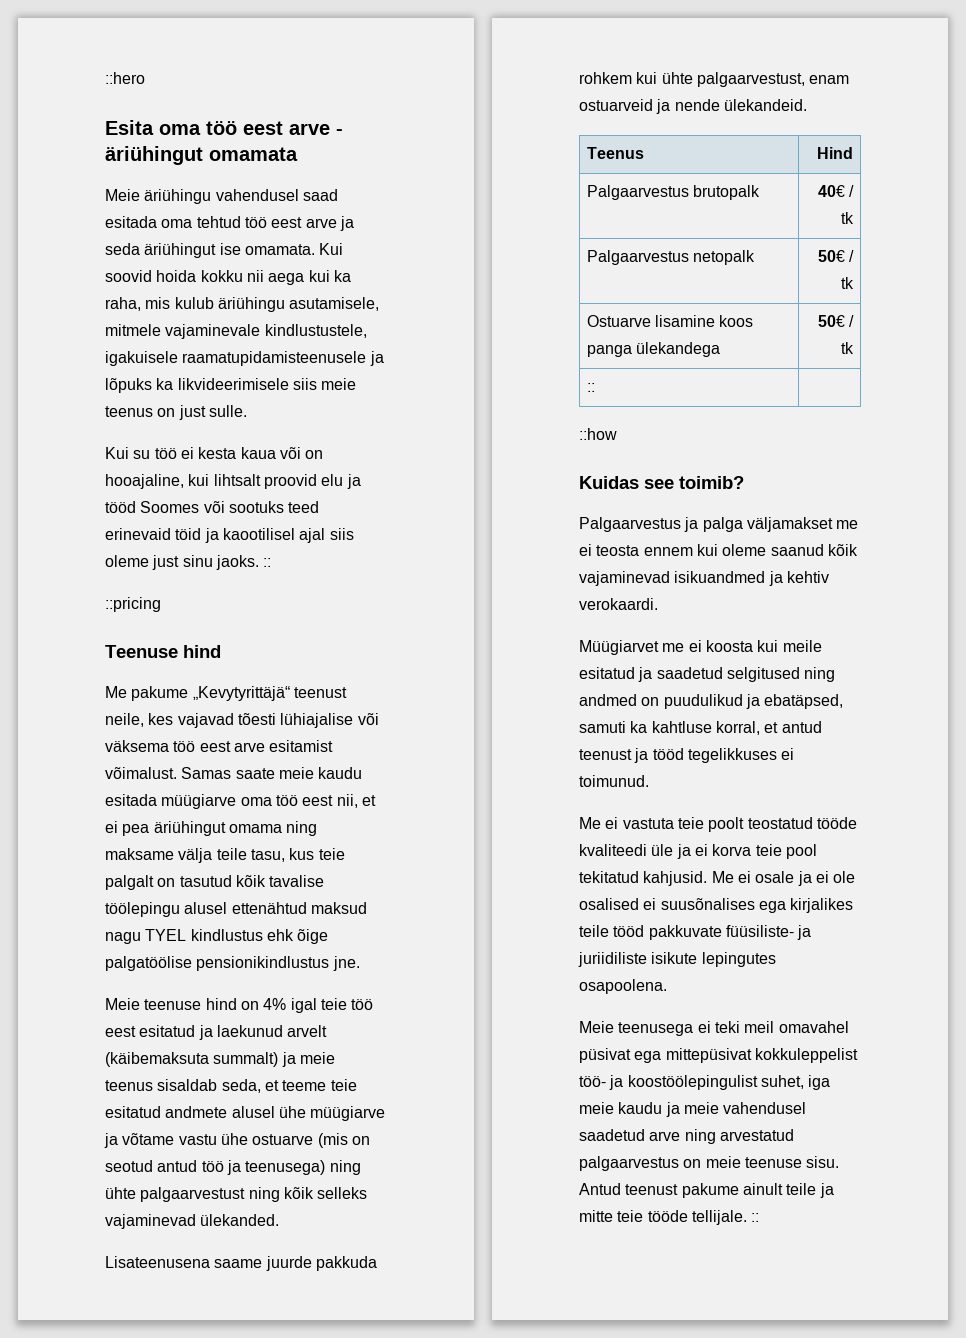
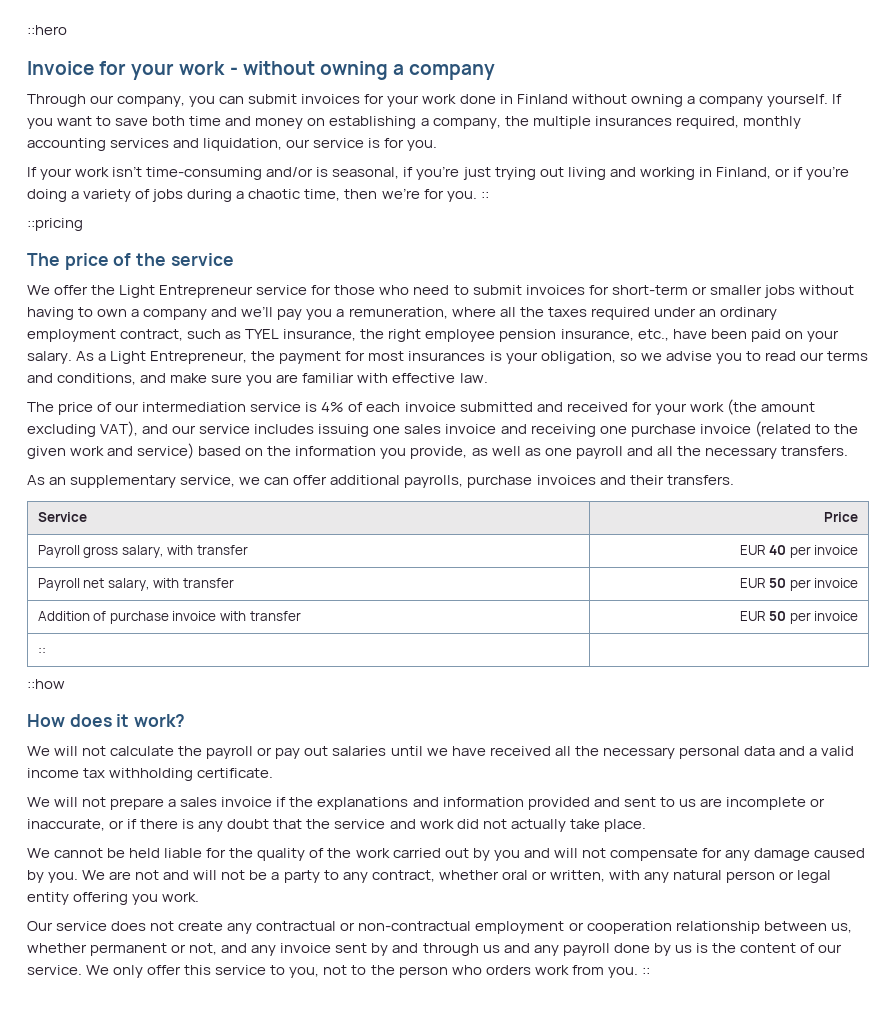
- Esita oma töö eest arve - äriühingut omamata
- Meie äriühingu vahendusel saad esitada oma tehtud töö eest arve ja seda äriühingut ise omamata. Kui soovid hoida kokku nii aega kui ka raha, mis kulub äriühingu asutamisele, mitmele vajaminevale kindlustustele, igakuisele raamatupidamisteenusele ja lõpuks ka likvideerimisele siis meie teenus on just sulle.
- Kui su töö ei kesta kaua või on hooajaline, kui lihtsalt proovid elu ja tööd Soomes või sootuks teed erinevaid töid ja kaootilisel ajal siis oleme just sinu jaoks. ::
+ Invoice for your work - without owning a company
+ Through our company, you can submit invoices for your work done in Finland without owning a company yourself. If you want to save both time and money on establishing a company, the multiple insurances required, monthly accounting services and liquidation, our service is for you.
+ If your work isn’t time-consuming and/or is seasonal, if you’re just trying out living and working in Finland, or if you’re doing a variety of jobs during a chaotic time, then we’re for you. ::
  ::pricing
- Teenuse hind
- Me pakume „Kevytyrittäjä“ teenust neile, kes vajavad tõesti lühiajalise või väksema töö eest arve esitamist võimalust. Samas saate meie kaudu esitada müügiarve oma töö eest nii, et ei pea äriühingut omama ning maksame välja teile tasu, kus teie palgalt on tasutud kõik tavalise töölepingu alusel ettenähtud maksud nagu TYEL kindlustus ehk õige palgatöölise pensionikindlustus jne.
- Meie teenuse hind on 4% igal teie töö eest esitatud ja laekunud arvelt (käibemaksuta summalt) ja meie teenus sisaldab seda, et teeme teie esitatud andmete alusel ühe müügiarve ja võtame vastu ühe ostuarve (mis on seotud antud töö ja teenusega) ning ühte palgaarvestust ning kõik selleks vajaminevad ülekanded.
- Lisateenusena saame juurde pakkuda rohkem kui ühte palgaarvestust, enam ostuarveid ja nende ülekandeid.
- Teenus | Hind
- Palgaarvestus brutopalk | 40€ / tk
- Palgaarvestus netopalk | 50€ / tk
- Ostuarve lisamine koos panga ülekandega | 50€ / tk
+ The price of the service
+ We offer the Light Entrepreneur service for those who need to submit invoices for short-term or smaller jobs without having to own a company and we’ll pay you a remuneration, where all the taxes required under an ordinary employment contract, such as TYEL insurance, the right employee pension insurance, etc., have been paid on your salary. As a Light Entrepreneur, the payment for most insurances is your obligation, so we advise you to read our terms and conditions, and make sure you are familiar with effective law.
+ The price of our intermediation service is 4% of each invoice submitted and received for your work (the amount excluding VAT), and our service includes issuing one sales invoice and receiving one purchase invoice (related to the given work and service) based on the information you provide, as well as one payroll and all the necessary transfers.
+ As an supplementary service, we can offer additional payrolls, purchase invoices and their transfers.
+ Service | Price
+ Payroll gross salary, with transfer | EUR 40 per invoice
+ Payroll net salary, with transfer | EUR 50 per invoice
+ Addition of purchase invoice with transfer | EUR 50 per invoice
  :: |
  ::how
- Kuidas see toimib?
- Palgaarvestus ja palga väljamakset me ei teosta ennem kui oleme saanud kõik vajaminevad isikuandmed ja kehtiv verokaardi.
- Müügiarvet me ei koosta kui meile esitatud ja saadetud selgitused ning andmed on puudulikud ja ebatäpsed, samuti ka kahtluse korral, et antud teenust ja tööd tegelikkuses ei toimunud.
- Me ei vastuta teie poolt teostatud tööde kvaliteedi üle ja ei korva teie pool tekitatud kahjusid. Me ei osale ja ei ole osalised ei suusõnalises ega kirjalikes teile tööd pakkuvate füüsiliste- ja juriidiliste isikute lepingutes osapoolena.
- Meie teenusega ei teki meil omavahel püsivat ega mittepüsivat kokkuleppelist töö- ja koostöölepingulist suhet, iga meie kaudu ja meie vahendusel saadetud arve ning arvestatud palgaarvestus on meie teenuse sisu. Antud teenust pakume ainult teile ja mitte teie tööde tellijale. ::
+ How does it work?
+ We will not calculate the payroll or pay out salaries until we have received all the necessary personal data and a valid income tax withholding certificate.
+ We will not prepare a sales invoice if the explanations and information provided and sent to us are incomplete or inaccurate, or if there is any doubt that the service and work did not actually take place.
+ We cannot be held liable for the quality of the work carried out by you and will not compensate for any damage caused by you. We are not and will not be a party to any contract, whether oral or written, with any natural person or legal entity offering you work.
+ Our service does not create any contractual or non-contractual employment or cooperation relationship between us, whether permanent or not, and any invoice sent by and through us and any payroll done by us is the content of our service. We only offer this service to you, not to the person who orders work from you. ::

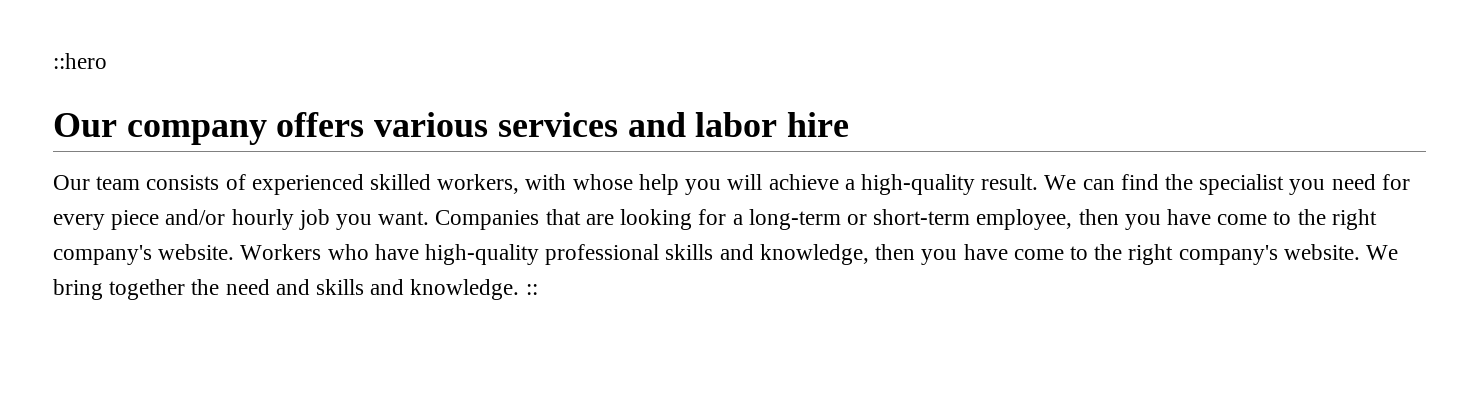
- Invoice for your work - without owning a company
- Through our company, you can submit invoices for your work done in Finland without owning a company yourself. If you want to save both time and money on establishing a company, the multiple insurances required, monthly accounting services and liquidation, our service is for you.
- If your work isn’t time-consuming and/or is seasonal, if you’re just trying out living and working in Finland, or if you’re doing a variety of jobs during a chaotic time, then we’re for you. ::
- ::pricing
- The price of the service
- We offer the Light Entrepreneur service for those who need to submit invoices for short-term or smaller jobs without having to own a company and we’ll pay you a remuneration, where all the taxes required under an ordinary employment contract, such as TYEL insurance, the right employee pension insurance, etc., have been paid on your salary. As a Light Entrepreneur, the payment for most insurances is your obligation, so we advise you to read our terms and conditions, and make sure you are familiar with effective law.
- The price of our intermediation service is 4% of each invoice submitted and received for your work (the amount excluding VAT), and our service includes issuing one sales invoice and receiving one purchase invoice (related to the given work and service) based on the information you provide, as well as one payroll and all the necessary transfers.
- As an supplementary service, we can offer additional payrolls, purchase invoices and their transfers.
- Service | Price
- Payroll gross salary, with transfer | EUR 40 per invoice
- Payroll net salary, with transfer | EUR 50 per invoice
- Addition of purchase invoice with transfer | EUR 50 per invoice
- :: |
- ::how
- How does it work?
- We will not calculate the payroll or pay out salaries until we have received all the necessary personal data and a valid income tax withholding certificate.
- We will not prepare a sales invoice if the explanations and information provided and sent to us are incomplete or inaccurate, or if there is any doubt that the service and work did not actually take place.
- We cannot be held liable for the quality of the work carried out by you and will not compensate for any damage caused by you. We are not and will not be a party to any contract, whether oral or written, with any natural person or legal entity offering you work.
- Our service does not create any contractual or non-contractual employment or cooperation relationship between us, whether permanent or not, and any invoice sent by and through us and any payroll done by us is the content of our service. We only offer this service to you, not to the person who orders work from you. ::
+ Our company offers various services and labor hire
+ Our team consists of experienced skilled workers, with whose help you will achieve a high-quality result. We can find the specialist you need for every piece and/or hourly job you want. Companies that are looking for a long-term or short-term employee, then you have come to the right company's website. Workers who have high-quality professional skills and knowledge, then you have come to the right company's website. We bring together the need and skills and knowledge. ::

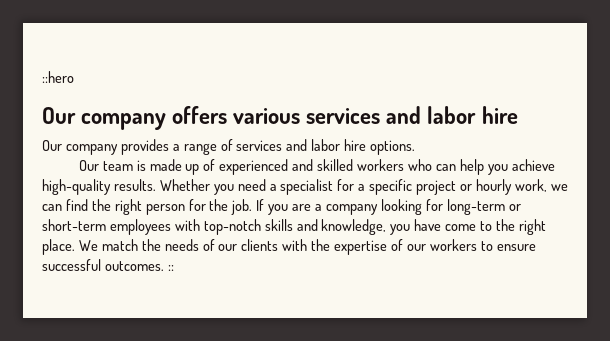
- Our team consists of experienced skilled workers, with whose help you will achieve a high-quality result. We can find the specialist you need for every piece and/or hourly job you want. Companies that are looking for a long-term or short-term employee, then you have come to the right company's website. Workers who have high-quality professional skills and knowledge, then you have come to the right company's website. We bring together the need and skills and knowledge. ::
+ Our company provides a range of services and labor hire options.
+ Our team is made up of experienced and skilled workers who can help you achieve high-quality results. Whether you need a specialist for a specific project or hourly work, we can find the right person for the job. If you are a company looking for long-term or short-term employees with top-notch skills and knowledge, you have come to the right place. We match the needs of our clients with the expertise of our workers to ensure successful outcomes. ::

